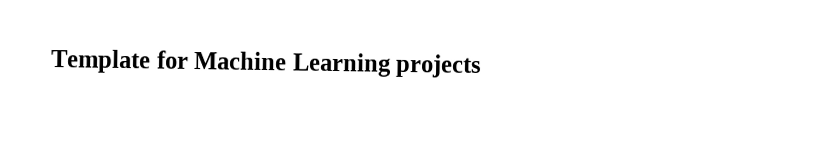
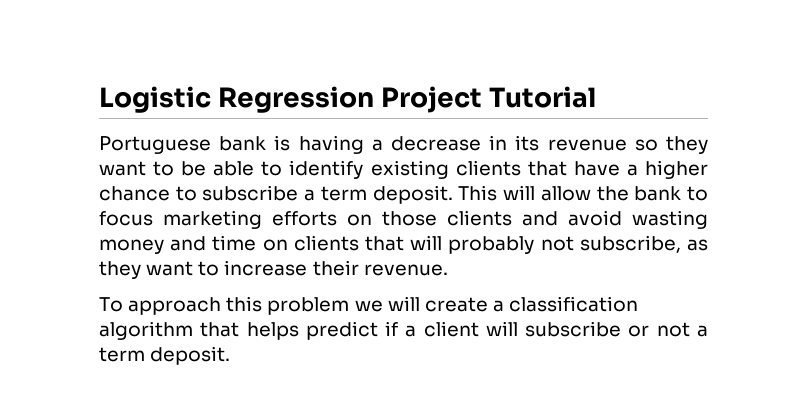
- Template for Machine Learning projects
+ Logistic Regression Project Tutorial
+ Portuguese bank is having a decrease in its revenue so they want to be able to identify existing clients that have a higher chance to subscribe a term deposit. This will allow the bank to focus marketing efforts on those clients and avoid wasting money and time on clients that will probably not subscribe, as they want to increase their revenue.
+ To approach this problem we will create a classification algorithm that helps predict if a client will subscribe or not a term deposit.

